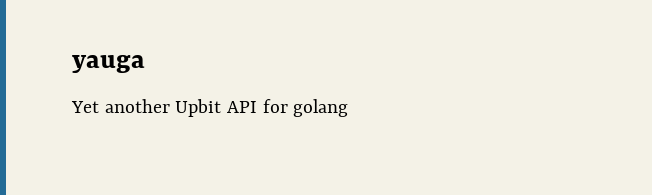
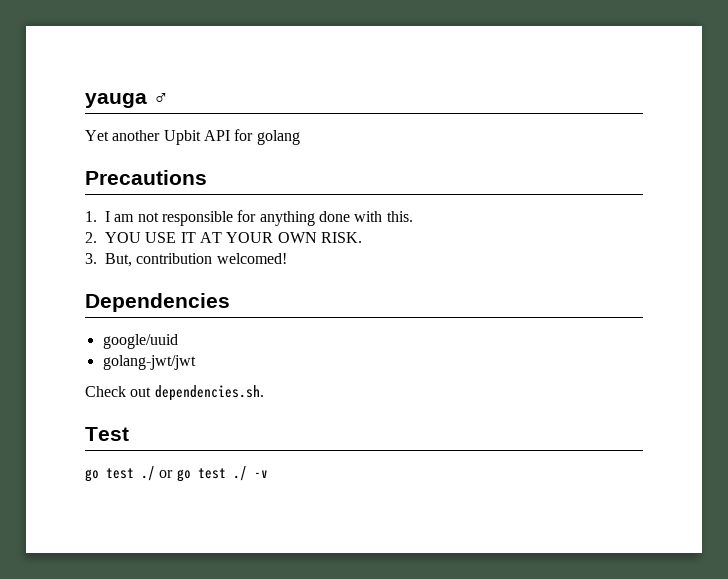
- yauga
+ yauga ♂
+ Precautions
+ 1. I am not responsible for anything done with this.
+ 2. YOU USE IT AT YOUR OWN RISK.
+ 3. But, contribution welcomed!
+ Dependencies
+ google/uuid
+ golang-jwt/jwt
+ Check out dependencies.sh.
+ Test
+ go test ./ or go test ./ -v

